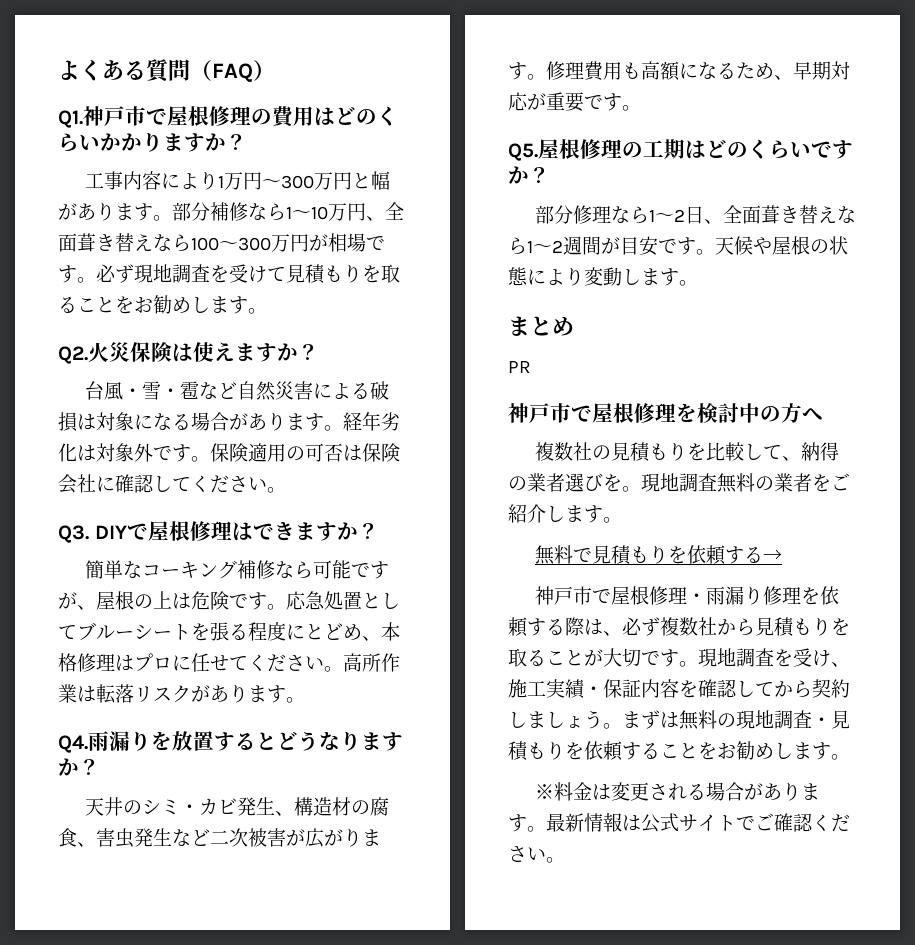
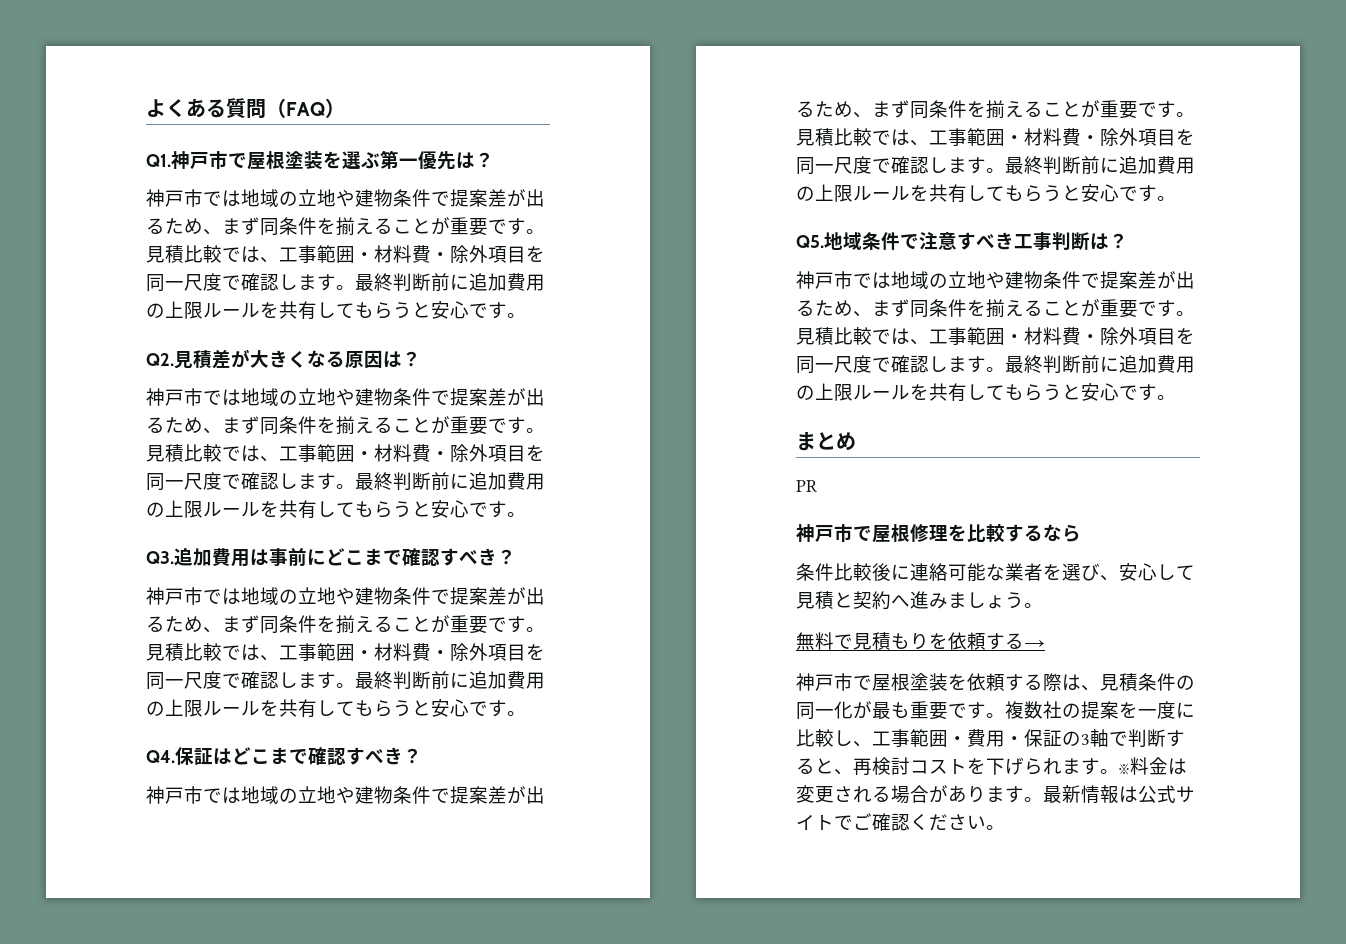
- Q1.神戸市で屋根修理の費用はどのくらいかかりますか？
- 工事内容により1万円〜300万円と幅があります。部分補修なら1〜10万円、全面葺き替えなら100〜300万円が相場です。必ず現地調査を受けて見積もりを取ることをお勧めします。
- Q2.火災保険は使えますか？
- 台風・雪・雹など自然災害による破損は対象になる場合があります。経年劣化は対象外です。保険適用の可否は保険会社に確認してください。
- Q3. DIYで屋根修理はできますか？
- 簡単なコーキング補修なら可能ですが、屋根の上は危険です。応急処置としてブルーシートを張る程度にとどめ、本格修理はプロに任せてください。高所作業は転落リスクがあります。
- Q4.雨漏りを放置するとどうなりますか？
- 天井のシミ・カビ発生、構造材の腐食、害虫発生など二次被害が広がります。修理費用も高額になるため、早期対応が重要です。
- Q5.屋根修理の工期はどのくらいですか？
- 部分修理なら1〜2日、全面葺き替えなら1〜2週間が目安です。天候や屋根の状態により変動します。
+ Q1.神戸市で屋根塗装を選ぶ第一優先は？
+ 神戸市では地域の立地や建物条件で提案差が出るため、まず同条件を揃えることが重要です。見積比較では、工事範囲・材料費・除外項目を同一尺度で確認します。最終判断前に追加費用の上限ルールを共有してもらうと安心です。
+ Q2.見積差が大きくなる原因は？
+ 神戸市では地域の立地や建物条件で提案差が出るため、まず同条件を揃えることが重要です。見積比較では、工事範囲・材料費・除外項目を同一尺度で確認します。最終判断前に追加費用の上限ルールを共有してもらうと安心です。
+ Q3.追加費用は事前にどこまで確認すべき？
+ 神戸市では地域の立地や建物条件で提案差が出るため、まず同条件を揃えることが重要です。見積比較では、工事範囲・材料費・除外項目を同一尺度で確認します。最終判断前に追加費用の上限ルールを共有してもらうと安心です。
+ Q4.保証はどこまで確認すべき？
+ 神戸市では地域の立地や建物条件で提案差が出るため、まず同条件を揃えることが重要です。見積比較では、工事範囲・材料費・除外項目を同一尺度で確認します。最終判断前に追加費用の上限ルールを共有してもらうと安心です。
+ Q5.地域条件で注意すべき工事判断は？
+ 神戸市では地域の立地や建物条件で提案差が出るため、まず同条件を揃えることが重要です。見積比較では、工事範囲・材料費・除外項目を同一尺度で確認します。最終判断前に追加費用の上限ルールを共有してもらうと安心です。
- 神戸市で屋根修理を検討中の方へ
- 複数社の見積もりを比較して、納得の業者選びを。現地調査無料の業者をご紹介します。
+ 神戸市で屋根修理を比較するなら
+ 条件比較後に連絡可能な業者を選び、安心して見積と契約へ進みましょう。
- 神戸市で屋根修理・雨漏り修理を依頼する際は、必ず複数社から見積もりを取ることが大切です。現地調査を受け、施工実績・保証内容を確認してから契約しましょう。まずは無料の現地調査・見積もりを依頼することをお勧めします。
- ※料金は変更される場合があります。
+ 神戸市で屋根塗装を依頼する際は、見積条件の同一化が最も重要です。複数社の提案を一度に比較し、工事範囲・費用・保証の3軸で判断すると、再検討コストを下げられます。※料金は変更される場合があります。

